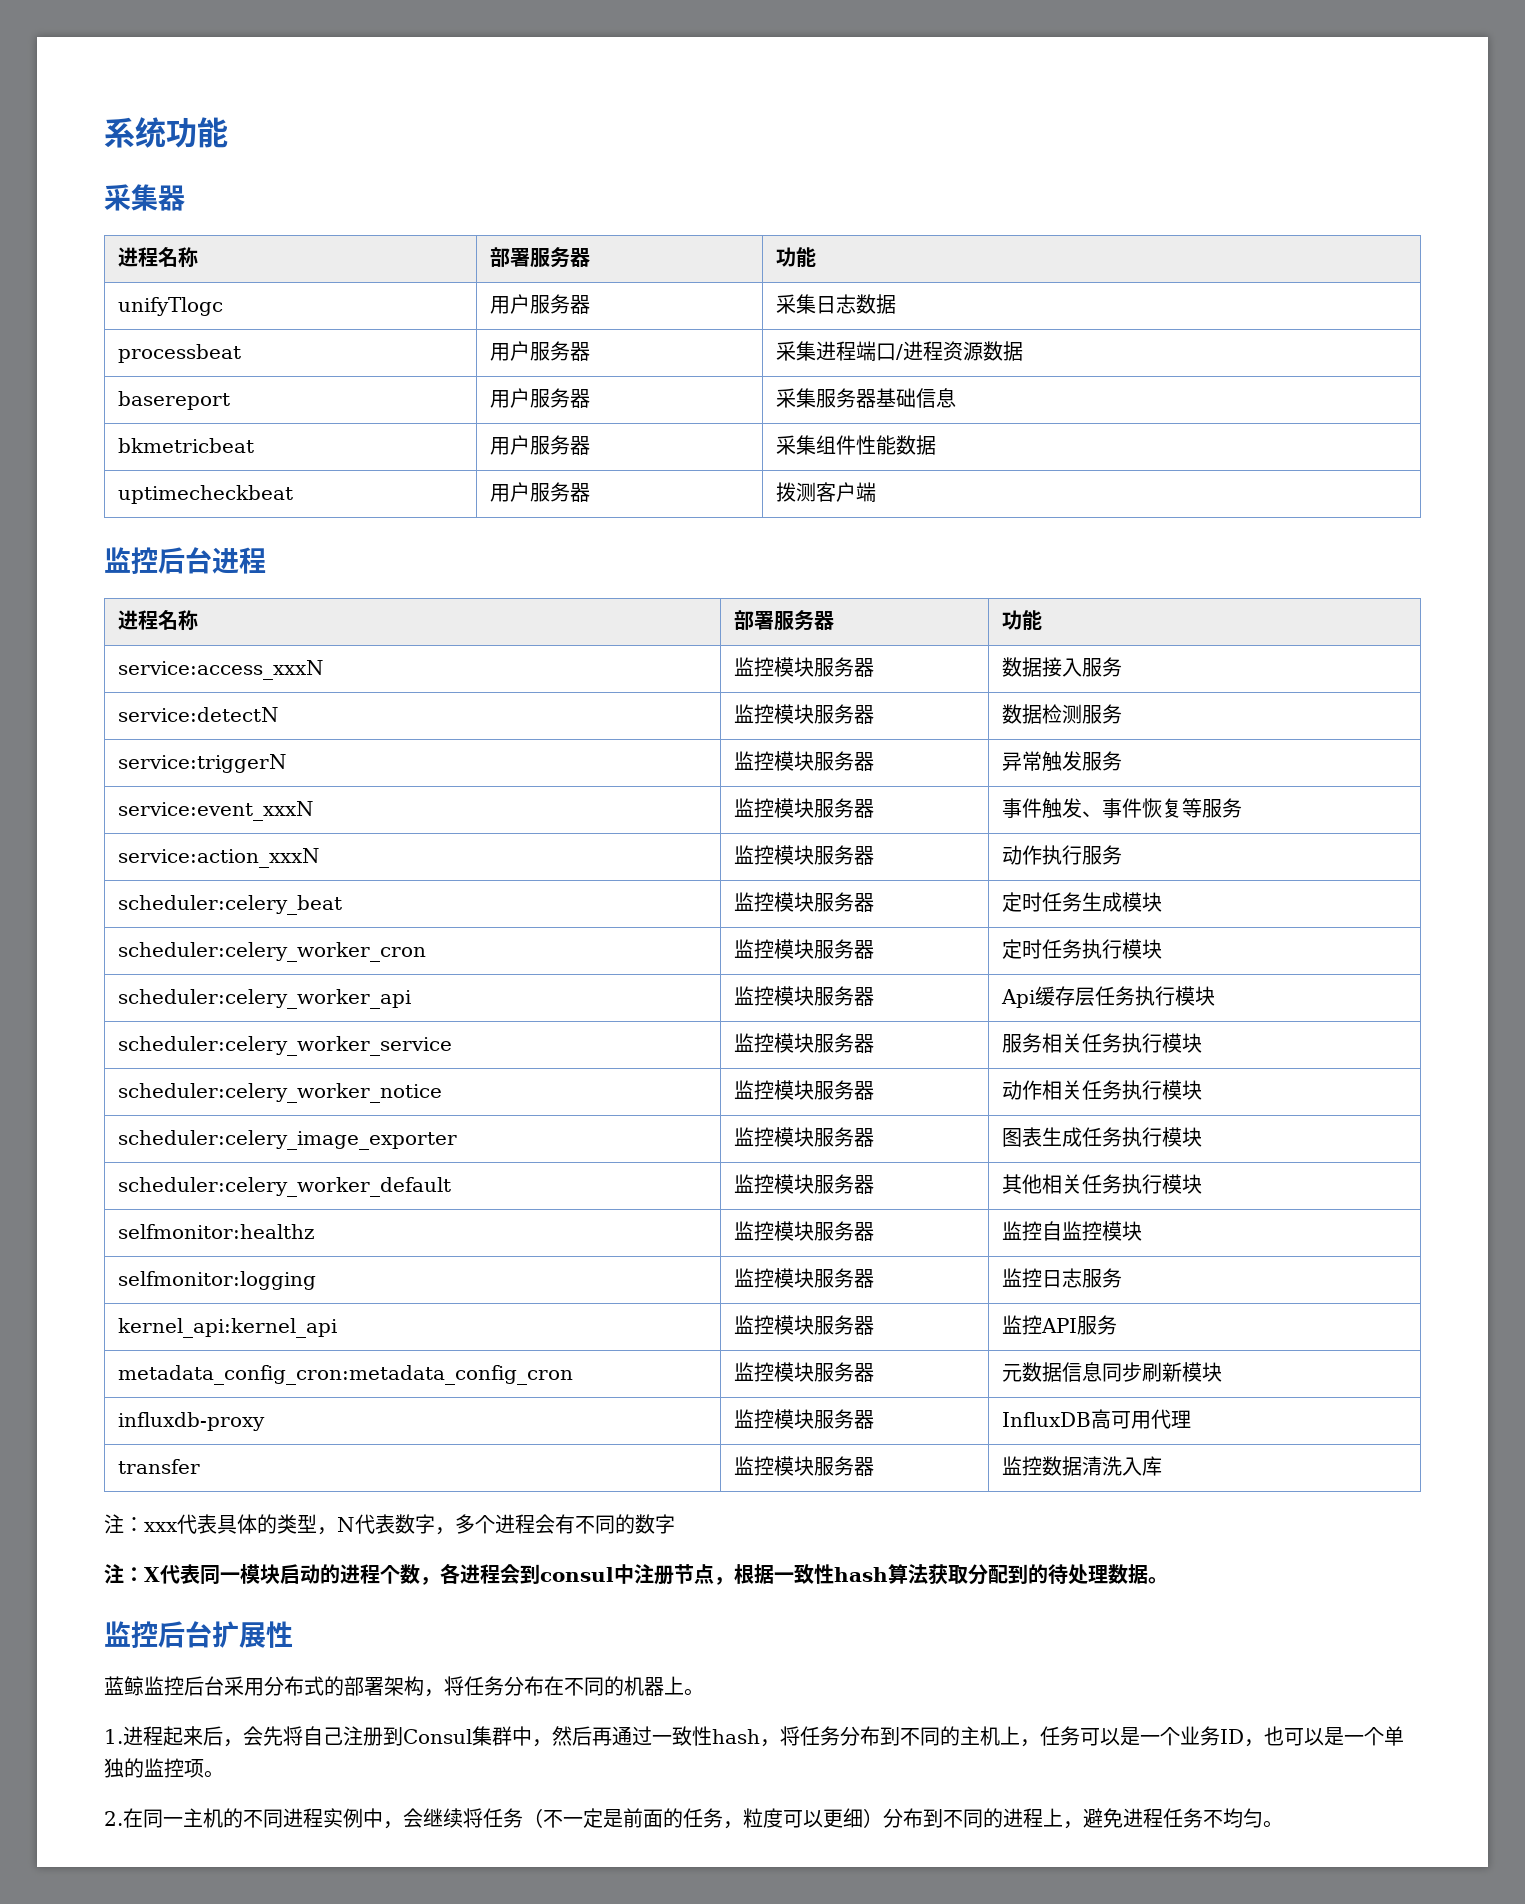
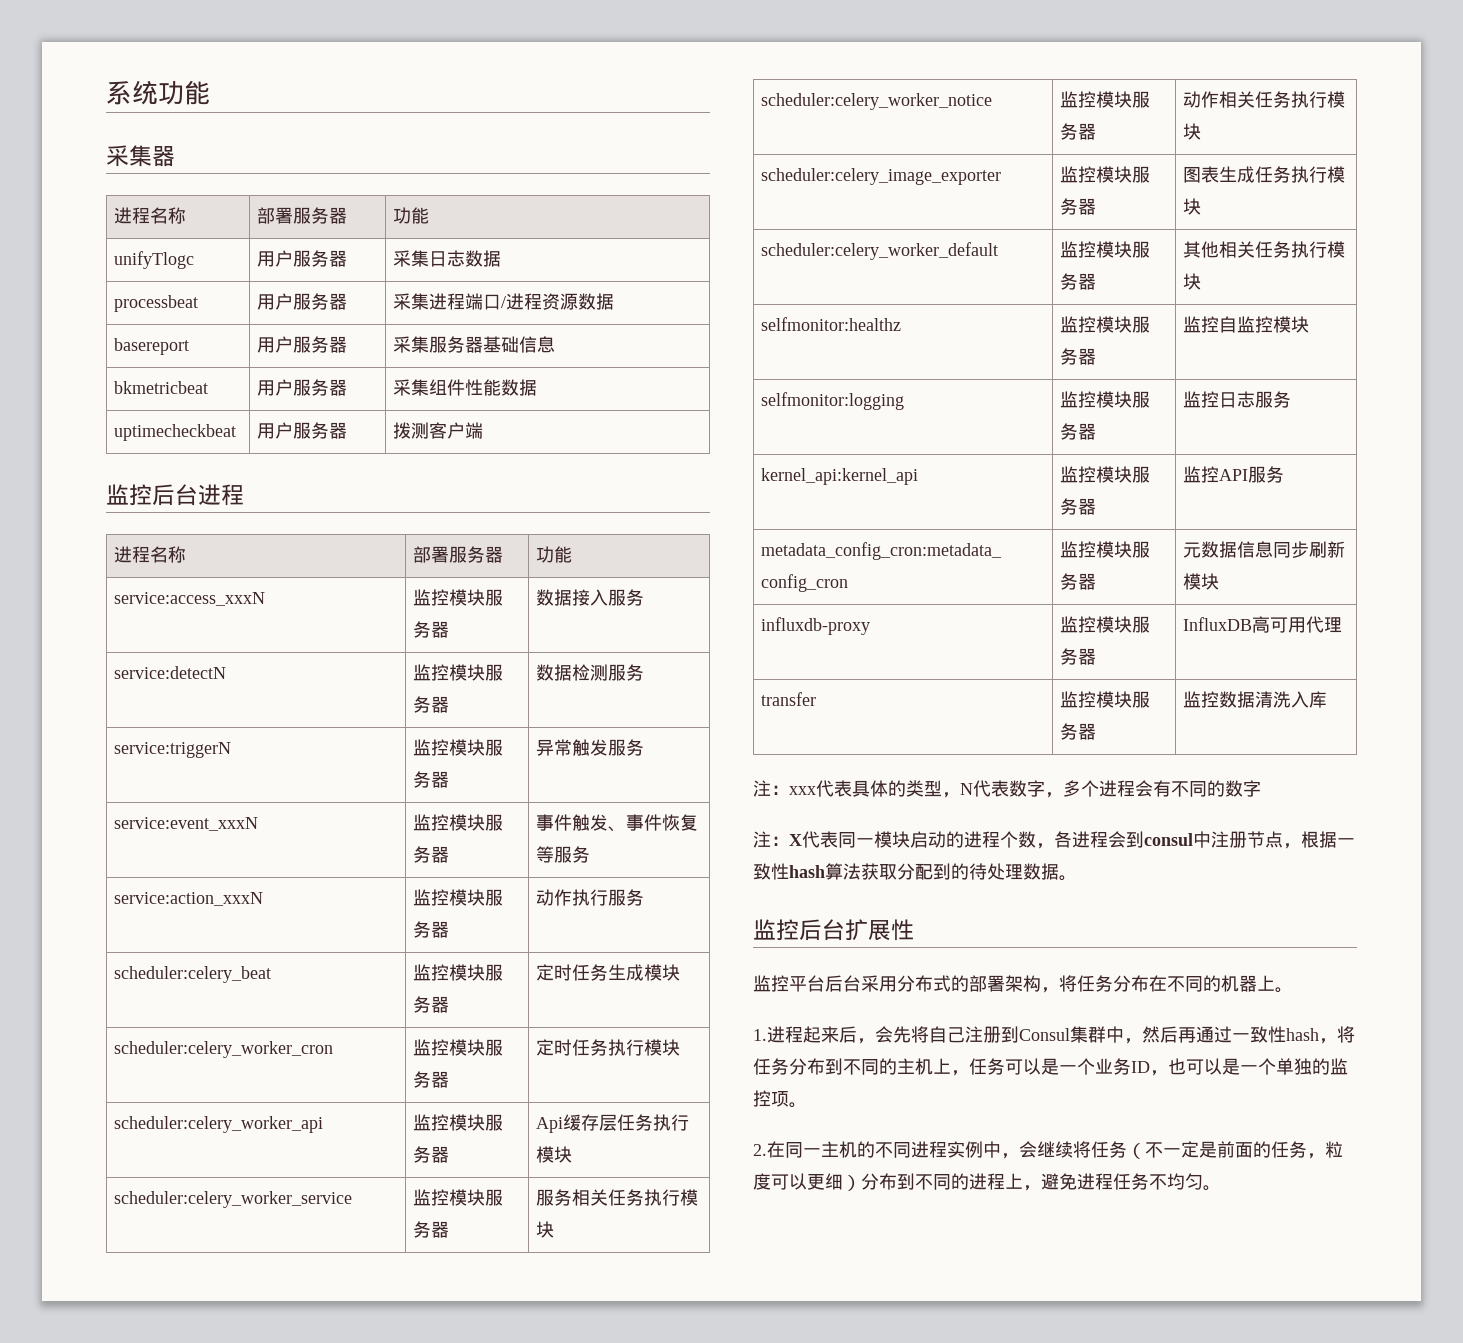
- 蓝鲸监控后台采用分布式的部署架构，将任务分布在不同的机器上。
+ 监控平台后台采用分布式的部署架构，将任务分布在不同的机器上。

